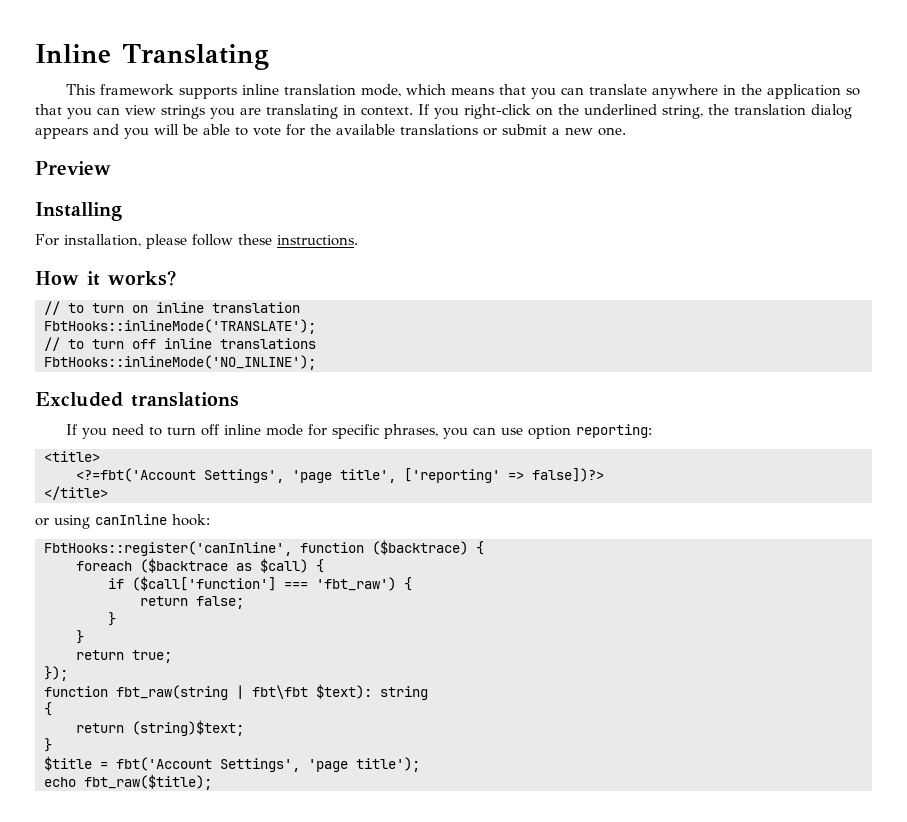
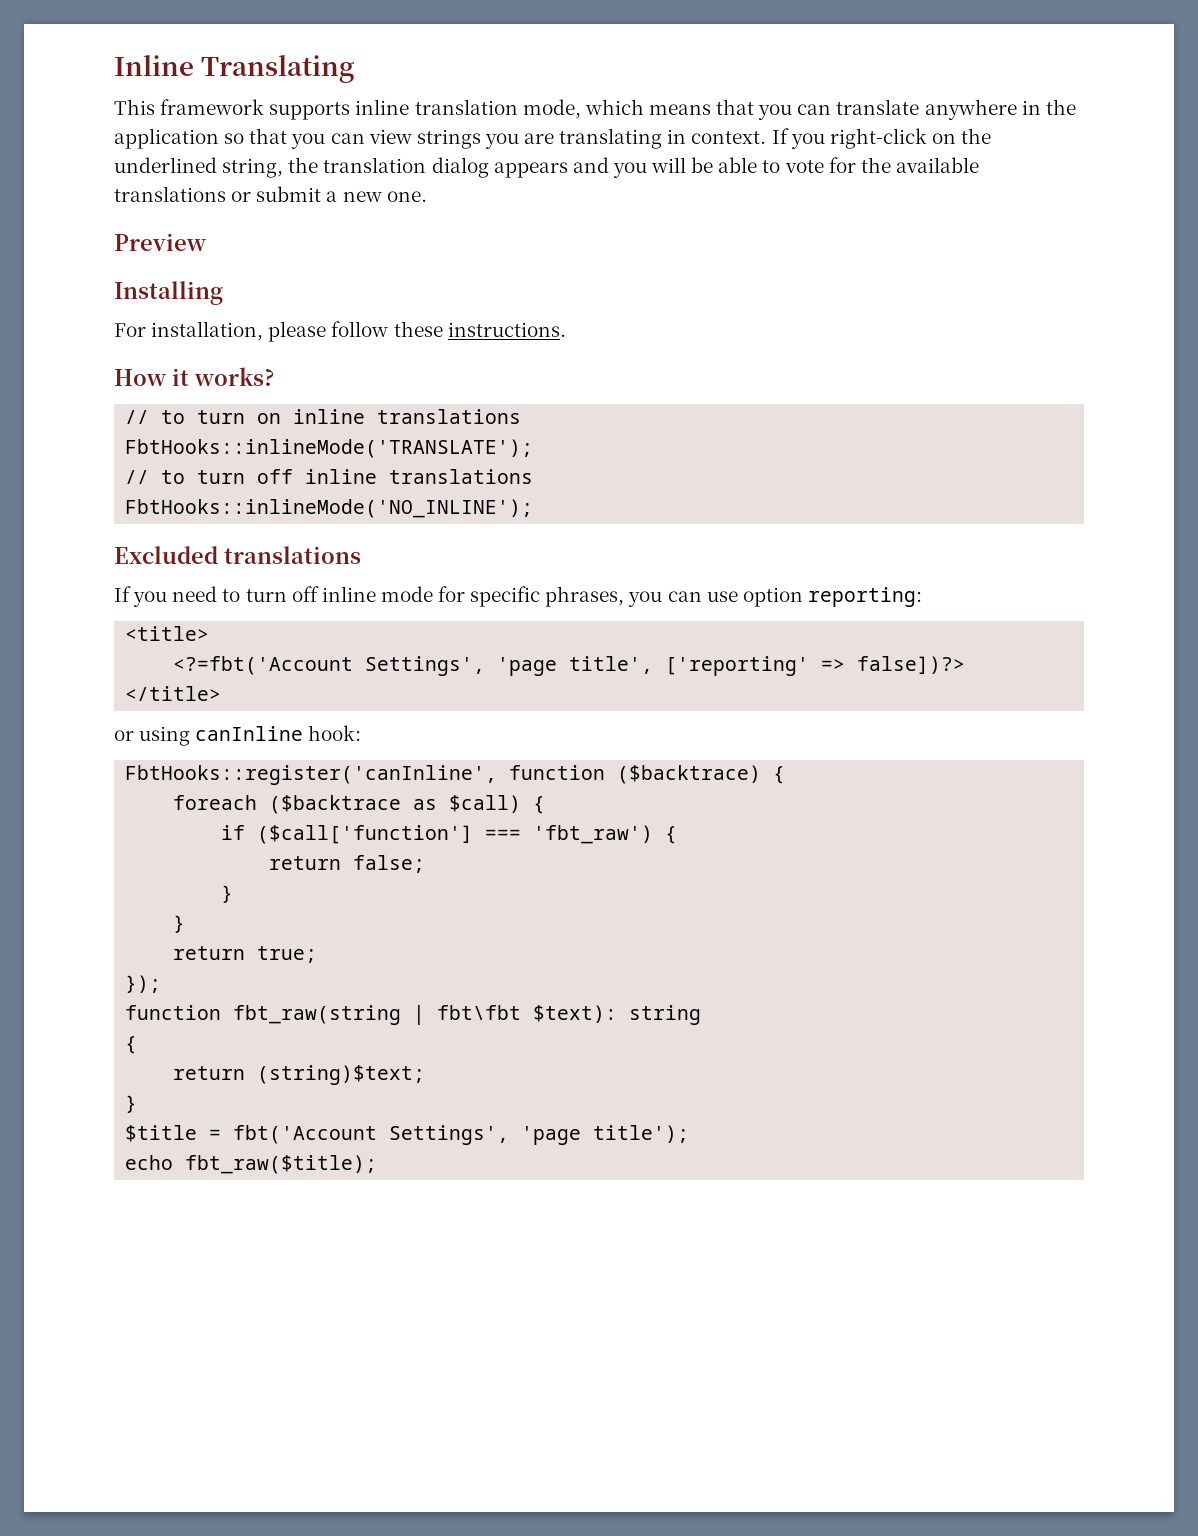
- // to turn on inline translation
+ // to turn on inline translations

